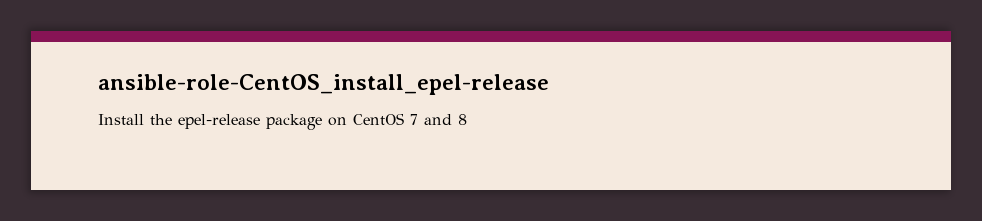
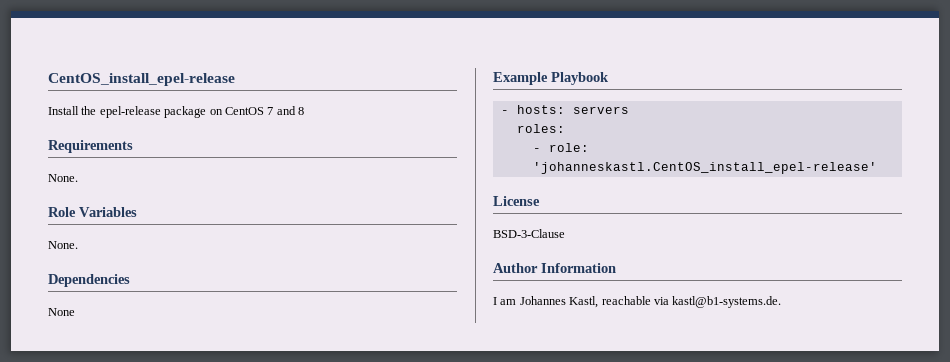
- ansible-role-CentOS_install_epel-release
+ CentOS_install_epel-release
+ Requirements
+ None.
+ Role Variables
+ None.
+ Dependencies
+ None
+ Example Playbook
+ - hosts: servers
+ roles:
+ - role: 'johanneskastl.CentOS_install_epel-release'
+ License
+ BSD-3-Clause
+ Author Information
+ I am Johannes Kastl, reachable via kastl@b1-systems.de.

